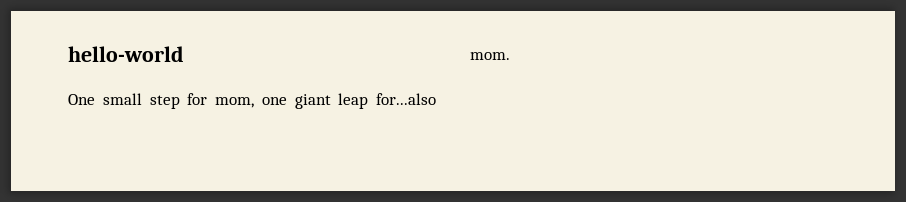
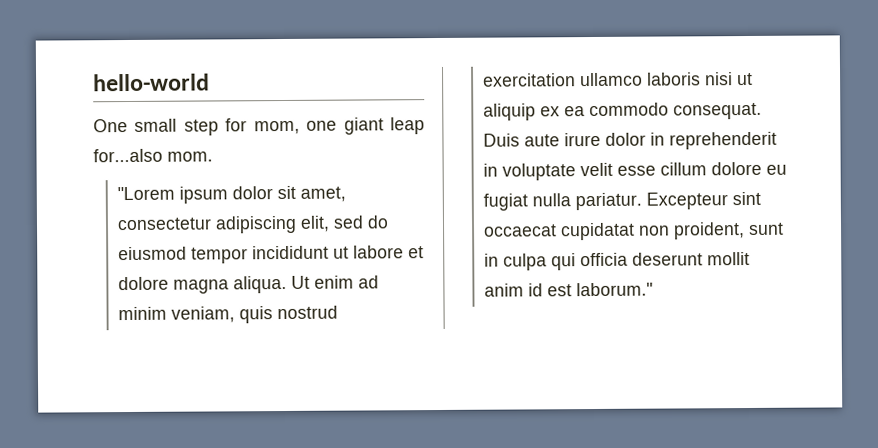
+ "Lorem ipsum dolor sit amet, consectetur adipiscing elit, sed do eiusmod tempor incididunt ut labore et dolore magna aliqua. Ut enim ad minim veniam, quis nostrud exercitation ullamco laboris nisi ut aliquip ex ea commodo consequat. Duis aute irure dolor in reprehenderit in voluptate velit esse cillum dolore eu fugiat nulla pariatur. Excepteur sint occaecat cupidatat non proident, sunt in culpa qui officia deserunt mollit anim id est laborum."

